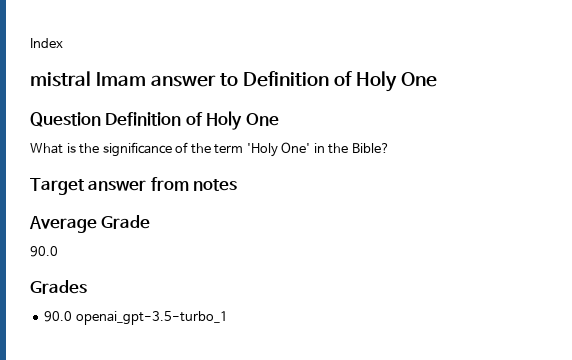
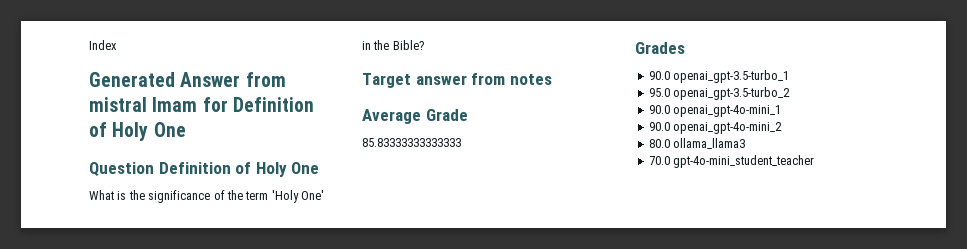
- mistral Imam answer to Definition of Holy One
+ Generated Answer from mistral Imam for Definition of Holy One
  Average Grade
- 90.0
+ 85.83333333333333
+ 95.0 openai_gpt-3.5-turbo_2
+ 90.0 openai_gpt-4o-mini_1
+ 90.0 openai_gpt-4o-mini_2
+ 80.0 ollama_llama3
+ 70.0 gpt-4o-mini_student_teacher

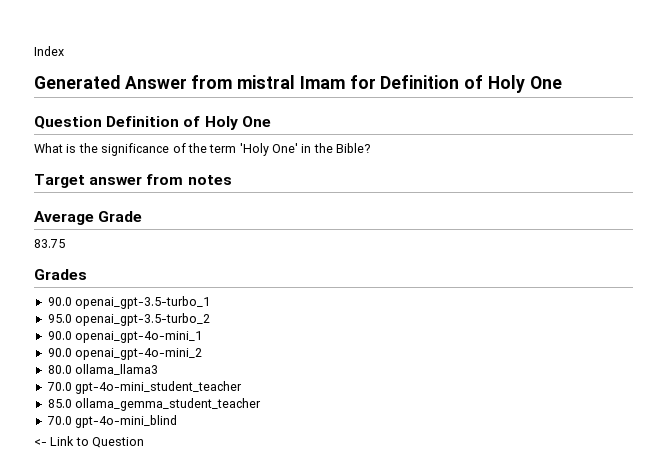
- 85.83333333333333
+ 83.75
+ 85.0 ollama_gemma_student_teacher
+ 70.0 gpt-4o-mini_blind
+ <- Link to Question

